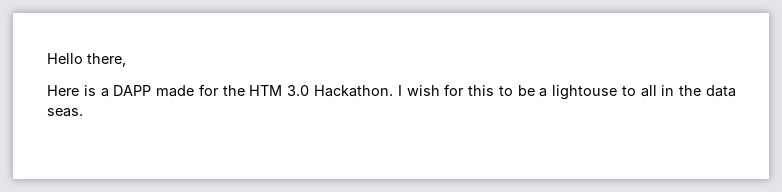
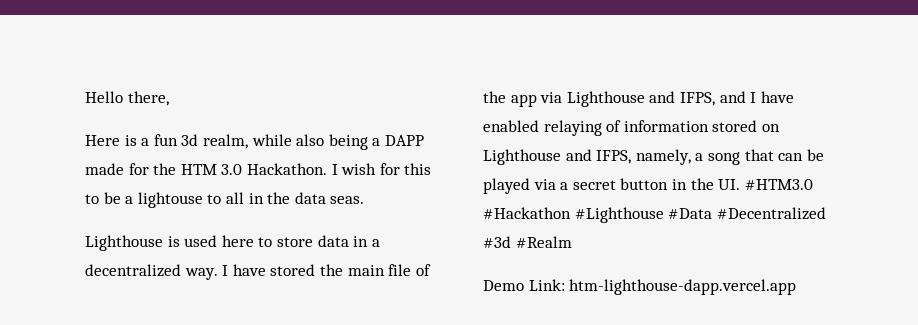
- Here is a DAPP made for the HTM 3.0 Hackathon.
+ Here is a fun 3d realm, while also being a DAPP made for the HTM 3.0 Hackathon.
+ Lighthouse is used here to store data in a decentralized way. I have stored the main file of the app via Lighthouse and IFPS, and I have enabled relaying of information stored on Lighthouse and IFPS, namely, a song that can be played via a secret button in the UI. #HTM3.0 #Hackathon #Lighthouse #Data #Decentralized #3d #Realm
+ Demo Link: htm-lighthouse-dapp.vercel.app

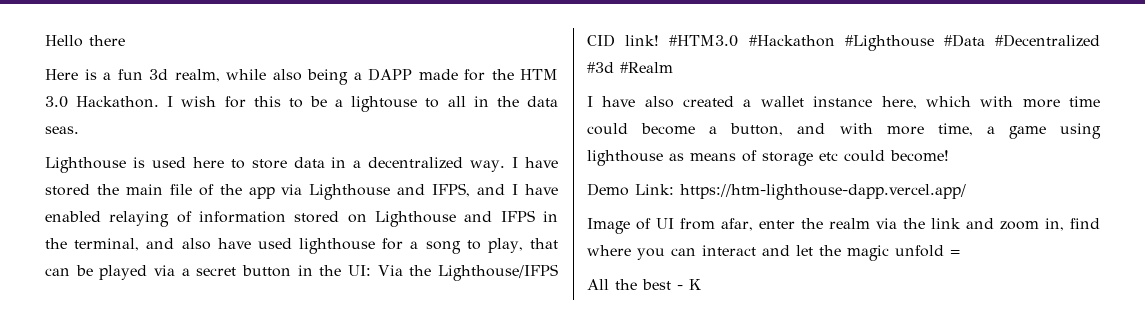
- Hello there,
+ Hello there
- I have stored the main file of the app via Lighthouse and IFPS, and I have enabled relaying of information stored on Lighthouse and IFPS, namely, a song that can be played via a secret button in the UI. #HTM3.0 #Hackathon #Lighthouse #Data #Decentralized #3d #Realm
+ I have stored the main file of the app via Lighthouse and IFPS, and I have enabled relaying of information stored on Lighthouse and IFPS in the terminal, and also have used lighthouse for a song to play, that can be played via a secret button in the UI: Via the Lighthouse/IFPS CID link! #HTM3.0 #Hackathon #Lighthouse #Data #Decentralized #3d #Realm
- Demo Link: htm-lighthouse-dapp.vercel.app
+ I have also created a wallet instance here, which with more time could become a button, and with more time, a game using lighthouse as means of storage etc could become!
+ Demo Link: https://htm-lighthouse-dapp.vercel.app/
+ Image of UI from afar, enter the realm via the link and zoom in, find where you can interact and let the magic unfold =
+ All the best - K

